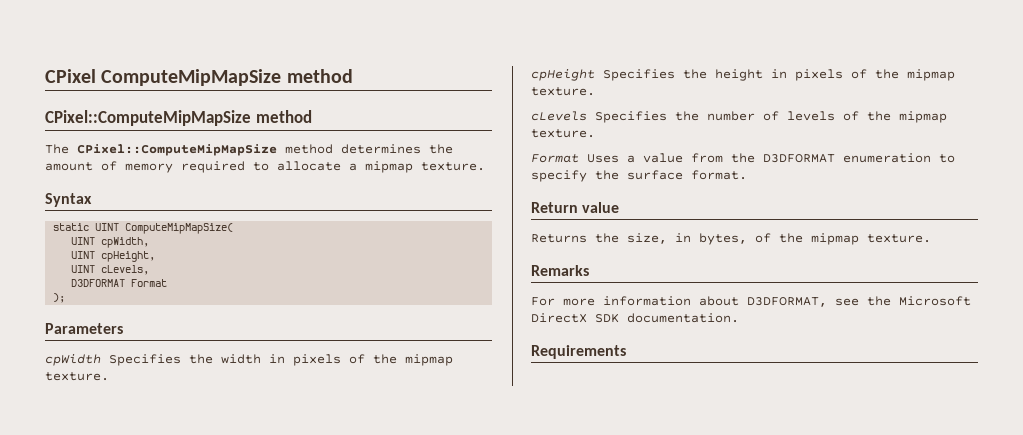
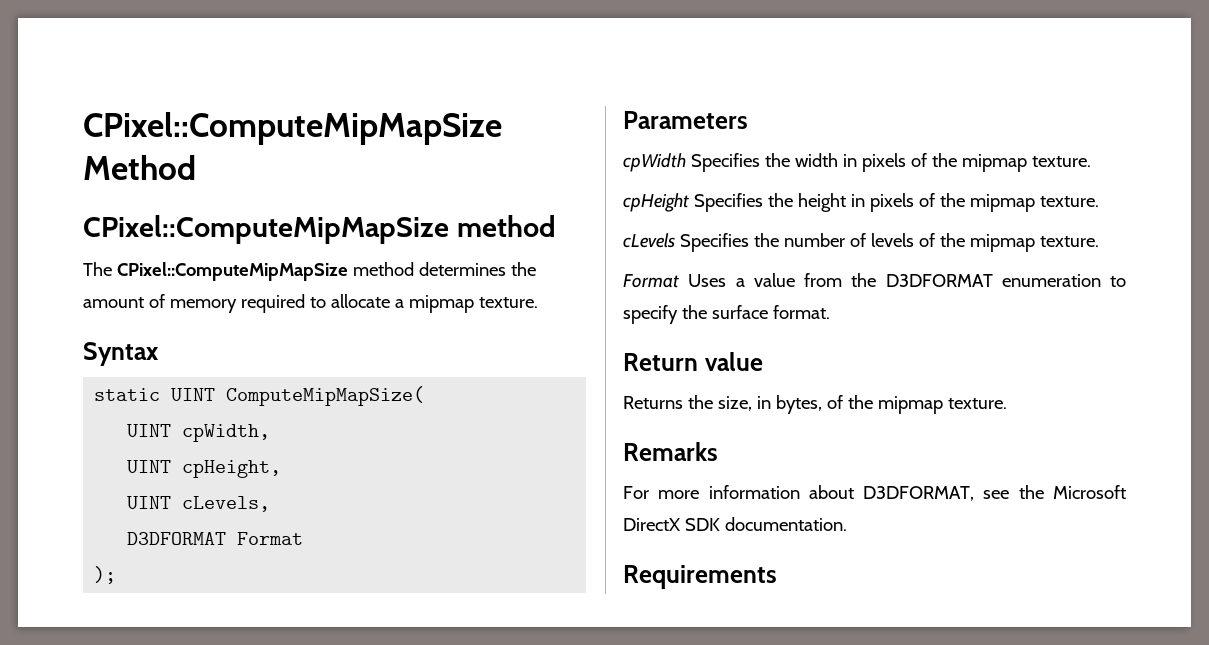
- CPixel ComputeMipMapSize method
+ CPixel::ComputeMipMapSize Method

